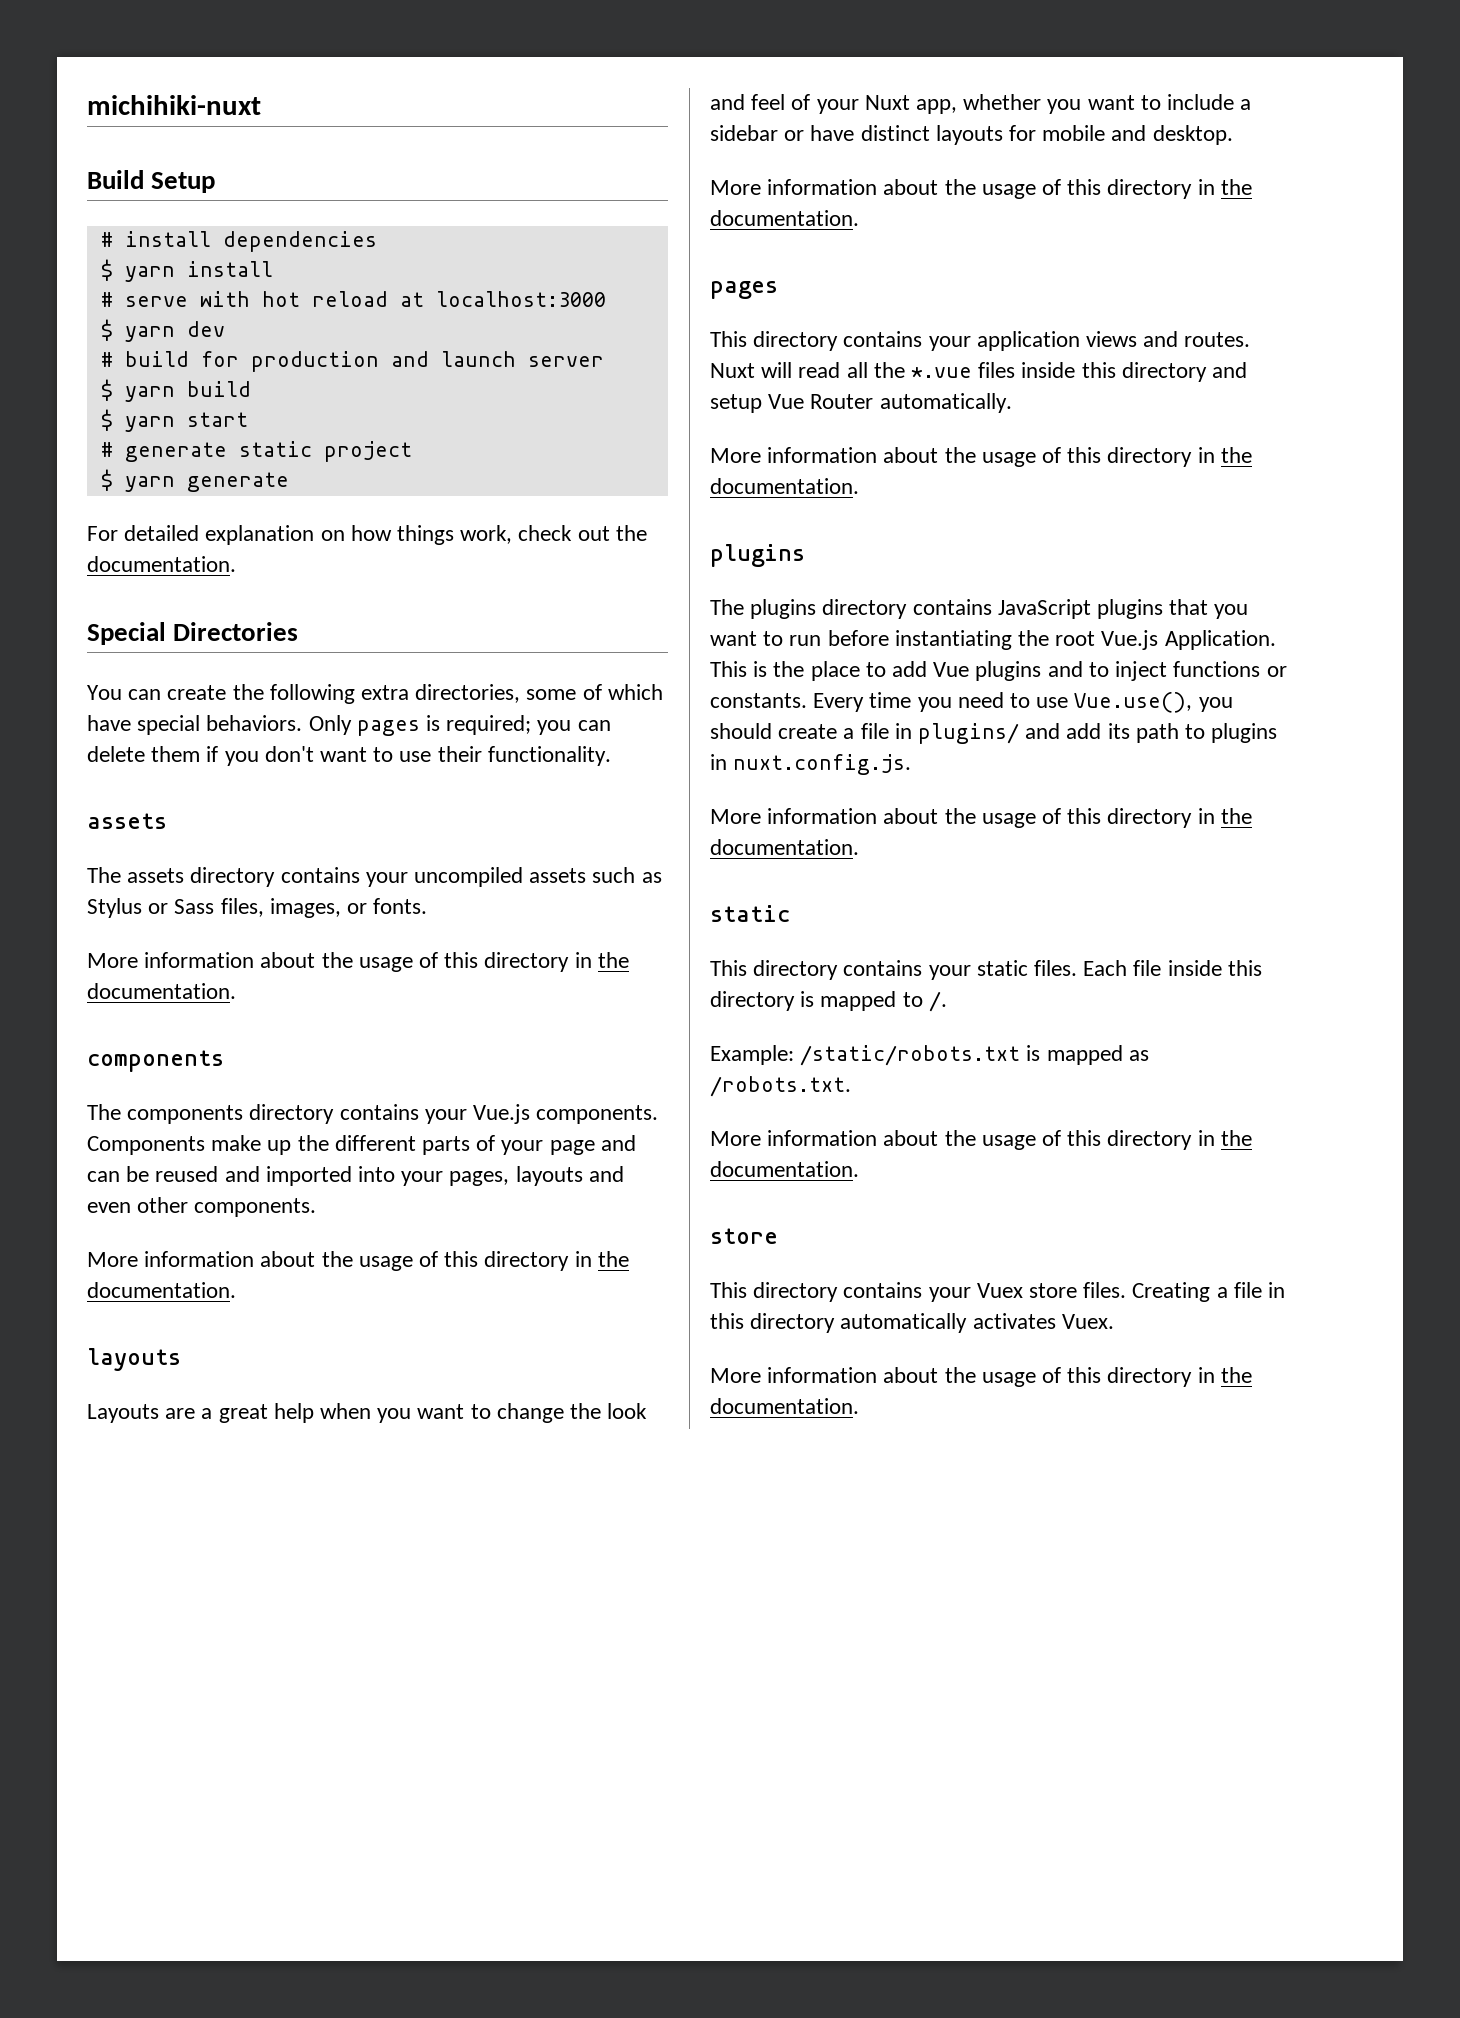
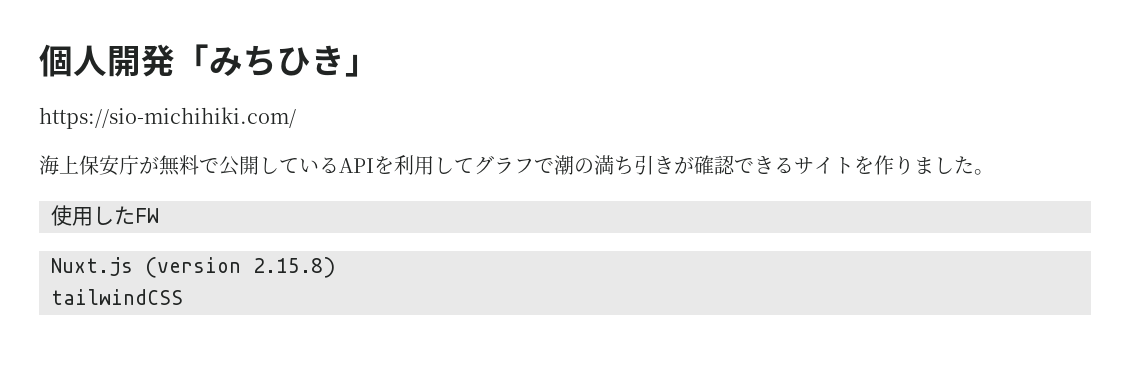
- michihiki-nuxt
- Build Setup
- # install dependencies
- $ yarn install
- # serve with hot reload at localhost:3000
- $ yarn dev
- # build for production and launch server
- $ yarn build
- $ yarn start
- # generate static project
- $ yarn generate
- For detailed explanation on how things work, check out the documentation.
- Special Directories
- You can create the following extra directories, some of which have special behaviors. Only pages is required; you can delete them if you don't want to use their functionality.
- assets
- The assets directory contains your uncompiled assets such as Stylus or Sass files, images, or fonts.
- More information about the usage of this directory in the documentation.
- components
- The components directory contains your Vue.js components. Components make up the different parts of your page and can be reused and imported into your pages, layouts and even other components.
- More information about the usage of this directory in the documentation.
- layouts
- Layouts are a great help when you want to change the look and feel of your Nuxt app, whether you want to include a sidebar or have distinct layouts for mobile and desktop.
- More information about the usage of this directory in the documentation.
- pages
- This directory contains your application views and routes. Nuxt will read all the *.vue files inside this directory and setup Vue Router automatically.
- More information about the usage of this directory in the documentation.
- plugins
- The plugins directory contains JavaScript plugins that you want to run before instantiating the root Vue.js Application. This is the place to add Vue plugins and to inject functions or constants. Every time you need to use Vue.use(), you should create a file in plugins/ and add its path to plugins in nuxt.config.js.
- More information about the usage of this directory in the documentation.
- static
- This directory contains your static files. Each file inside this directory is mapped to /.
- Example: /static/robots.txt is mapped as /robots.txt.
- More information about the usage of this directory in the documentation.
- store
- This directory contains your Vuex store files. Creating a file in this directory automatically activates Vuex.
- More information about the usage of this directory in the documentation.
+ 個人開発「みちひき」
+ https://sio-michihiki.com/
+ 海上保安庁が無料で公開しているAPIを利用してグラフで潮の満ち引きが確認できるサイトを作りました。
+ 使用したFW
+ Nuxt.js (version 2.15.8)
+ tailwindCSS

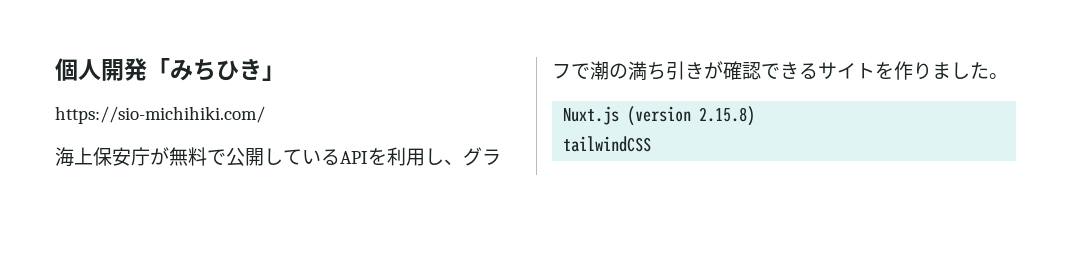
- 海上保安庁が無料で公開しているAPIを利用してグラフで潮の満ち引きが確認できるサイトを作りました。
+ 海上保安庁が無料で公開しているAPIを利用し、グラフで潮の満ち引きが確認できるサイトを作りました。
- 使用したFW

